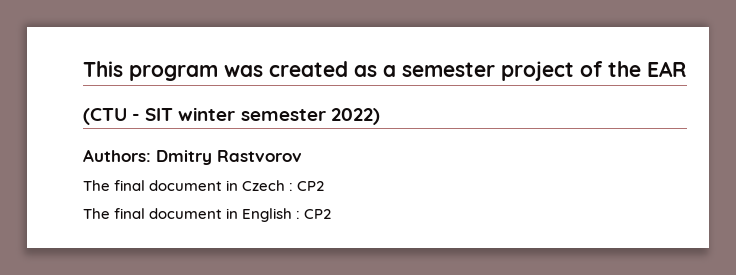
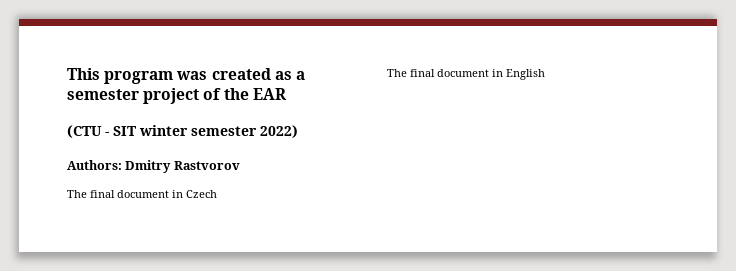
- The final document in Czech : CP2
+ The final document in Czech
- The final document in English : CP2
+ The final document in English

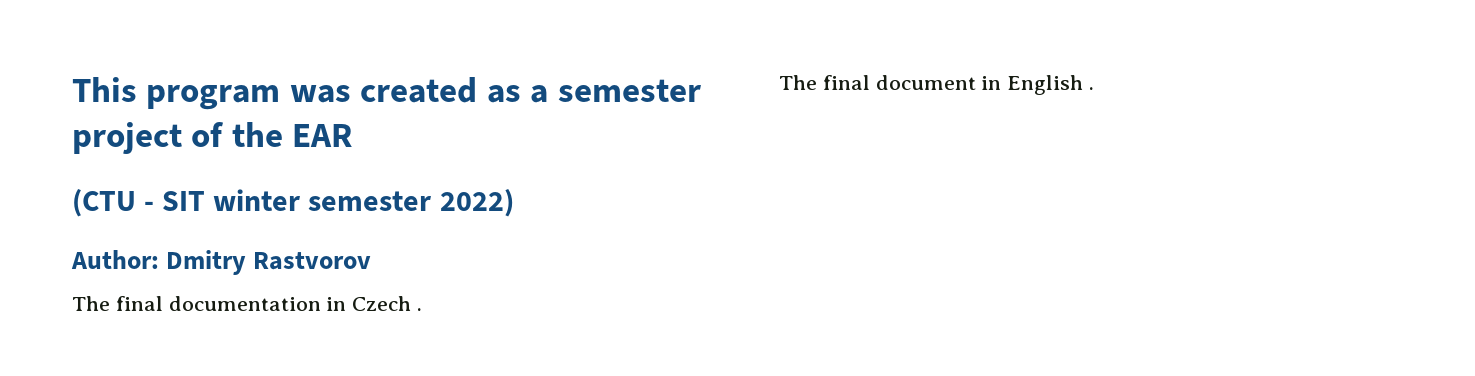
- Authors: Dmitry Rastvorov
+ Author: Dmitry Rastvorov
- The final document in Czech
+ The final documentation in Czech .
- The final document in English
+ The final document in English .

